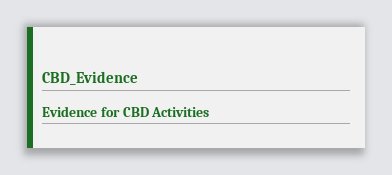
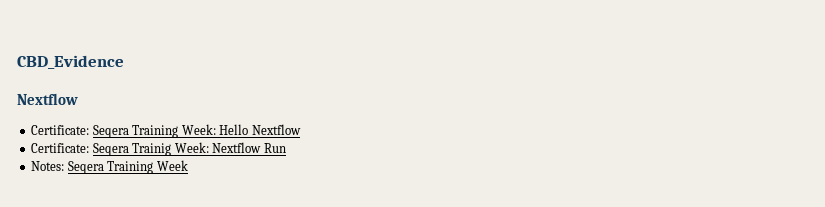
  CBD_Evidence
- Evidence for CBD Activities
+ Nextflow
+ Certificate: Seqera Training Week: Hello Nextflow
+ Certificate: Seqera Trainig Week: Nextflow Run
+ Notes: Seqera Training Week

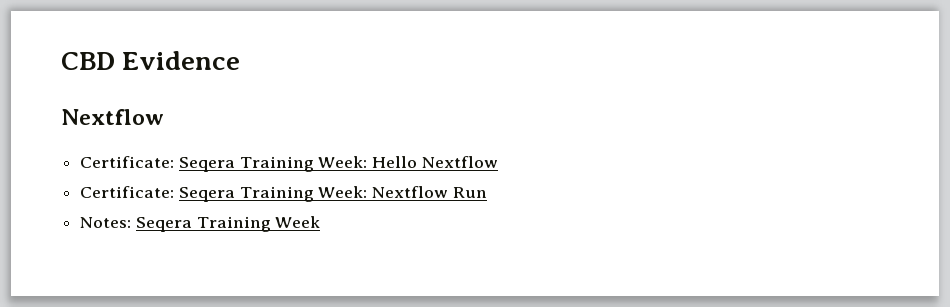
- CBD_Evidence
+ CBD Evidence
- Certificate: Seqera Trainig Week: Nextflow Run
+ Certificate: Seqera Training Week: Nextflow Run

